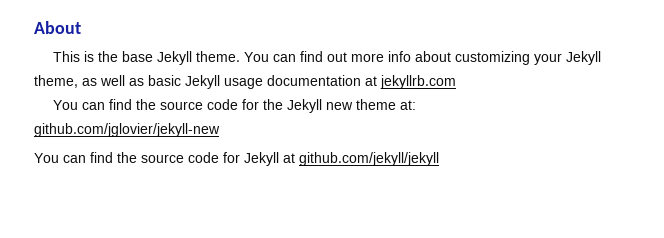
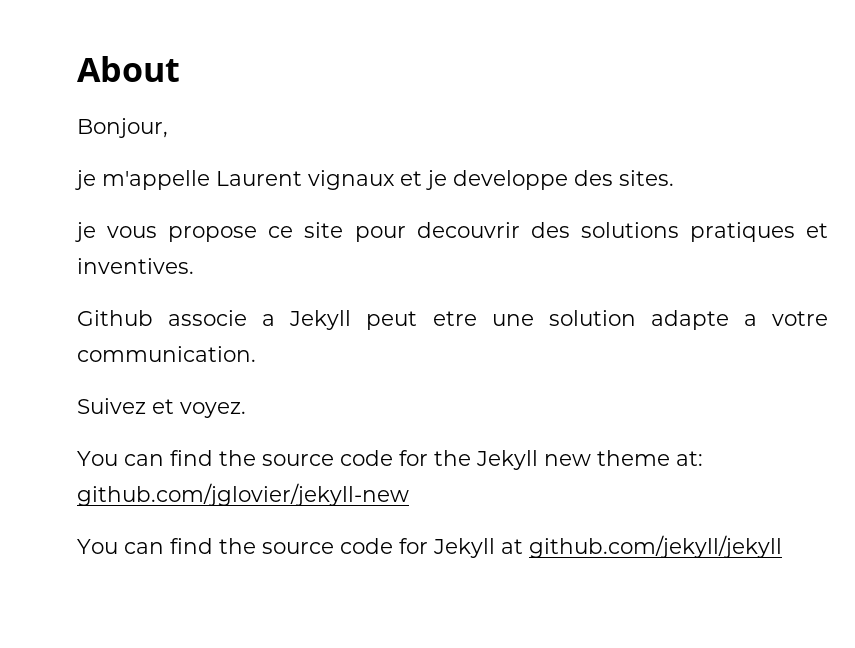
- This is the base Jekyll theme. You can find out more info about customizing your Jekyll theme, as well as basic Jekyll usage documentation at jekyllrb.com
+ Bonjour,
+ je m'appelle Laurent vignaux et je developpe des sites.
+ je vous propose ce site pour decouvrir des solutions pratiques et inventives.
+ Github associe a Jekyll peut etre une solution adapte a votre communication.
+ Suivez et voyez.

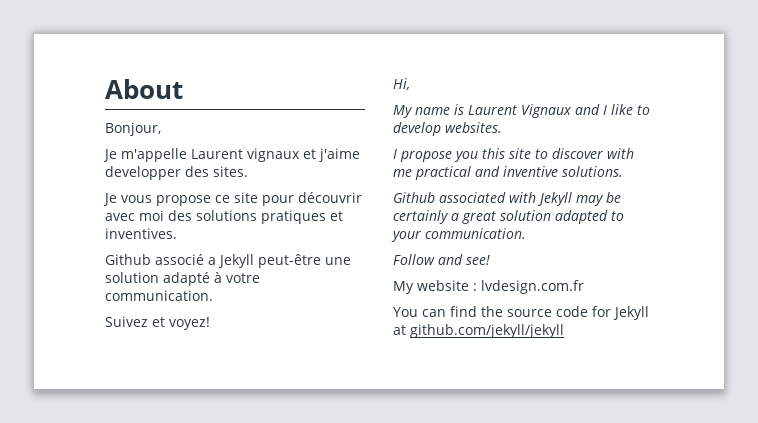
- je m'appelle Laurent vignaux et je developpe des sites.
+ Je m'appelle Laurent vignaux et j'aime developper des sites.
- je vous propose ce site pour decouvrir des solutions pratiques et inventives.
+ Je vous propose ce site pour découvrir avec moi des solutions pratiques et inventives.
- Github associe a Jekyll peut etre une solution adapte a votre communication.
- Suivez et voyez.
- You can find the source code for the Jekyll new theme at: github.com/jglovier/jekyll-new
+ Github associé a Jekyll peut-être une solution adapté à votre communication.
+ Suivez et voyez!
+ Hi,
+ My name is Laurent Vignaux and I like to develop websites.
+ I propose you this site to discover with me practical and inventive solutions.
+ Github associated with Jekyll may be certainly a great solution adapted to your communication.
+ Follow and see!
+ My website : lvdesign.com.fr

